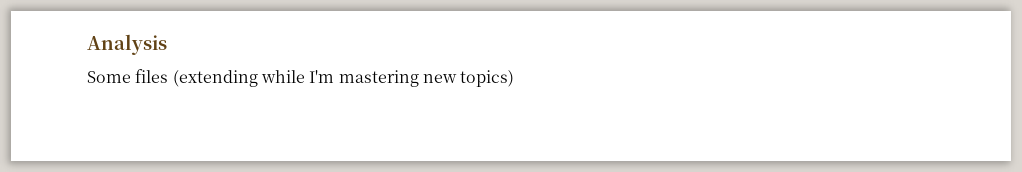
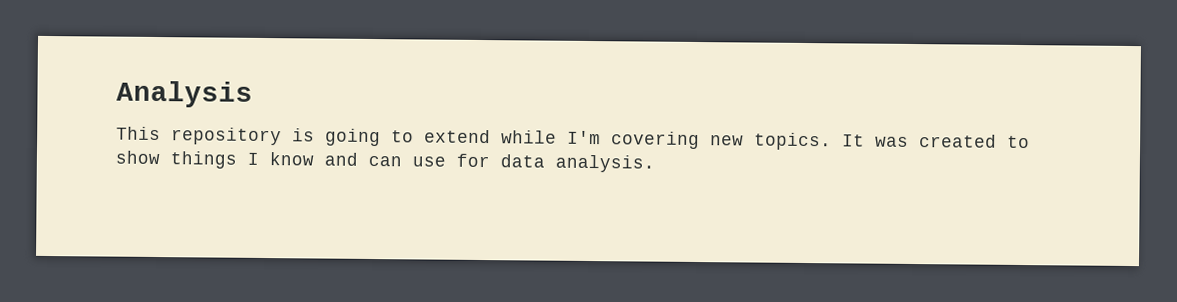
- Some files (extending while I'm mastering new topics)
+ This repository is going to extend while I'm covering new topics. It was created to show things I know and can use for data analysis.

